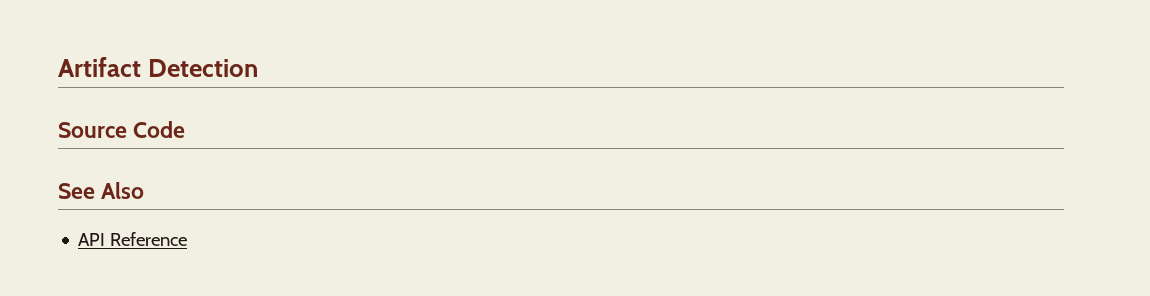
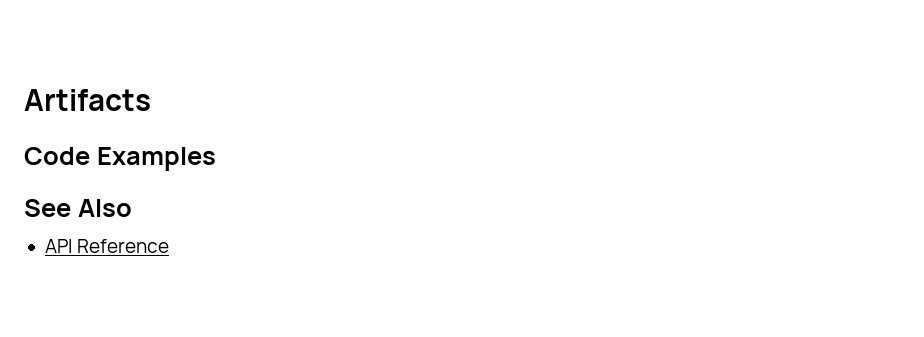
- Artifact Detection
- Source Code
+ Artifacts
+ Code Examples

